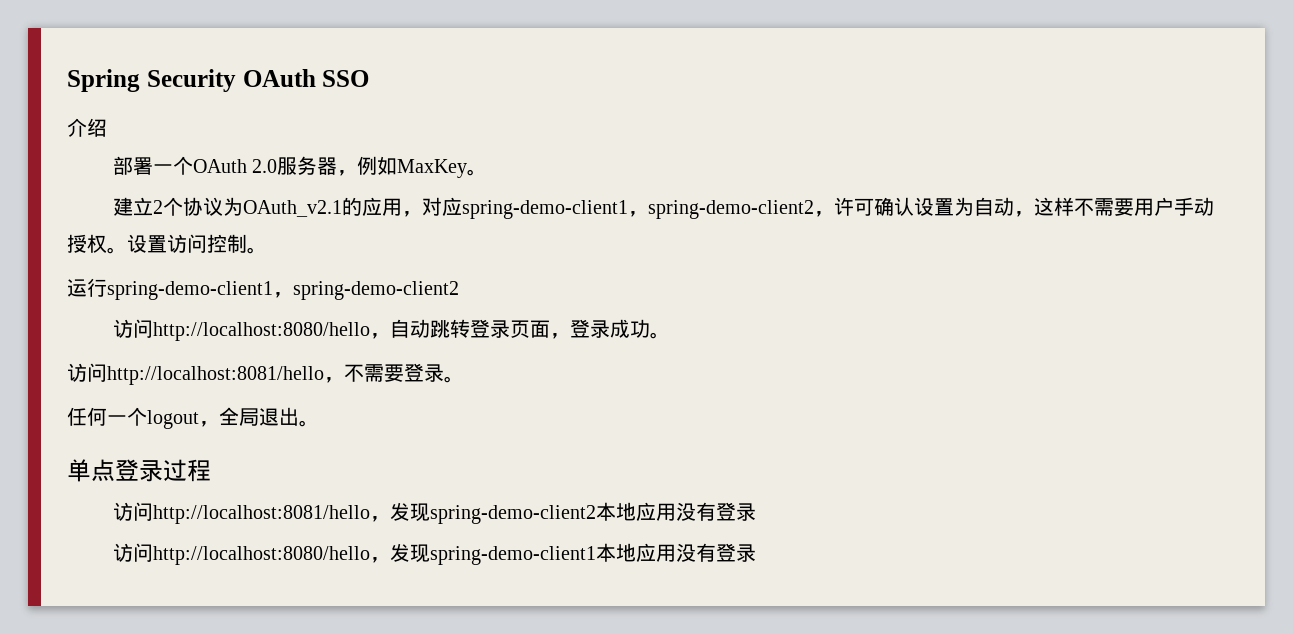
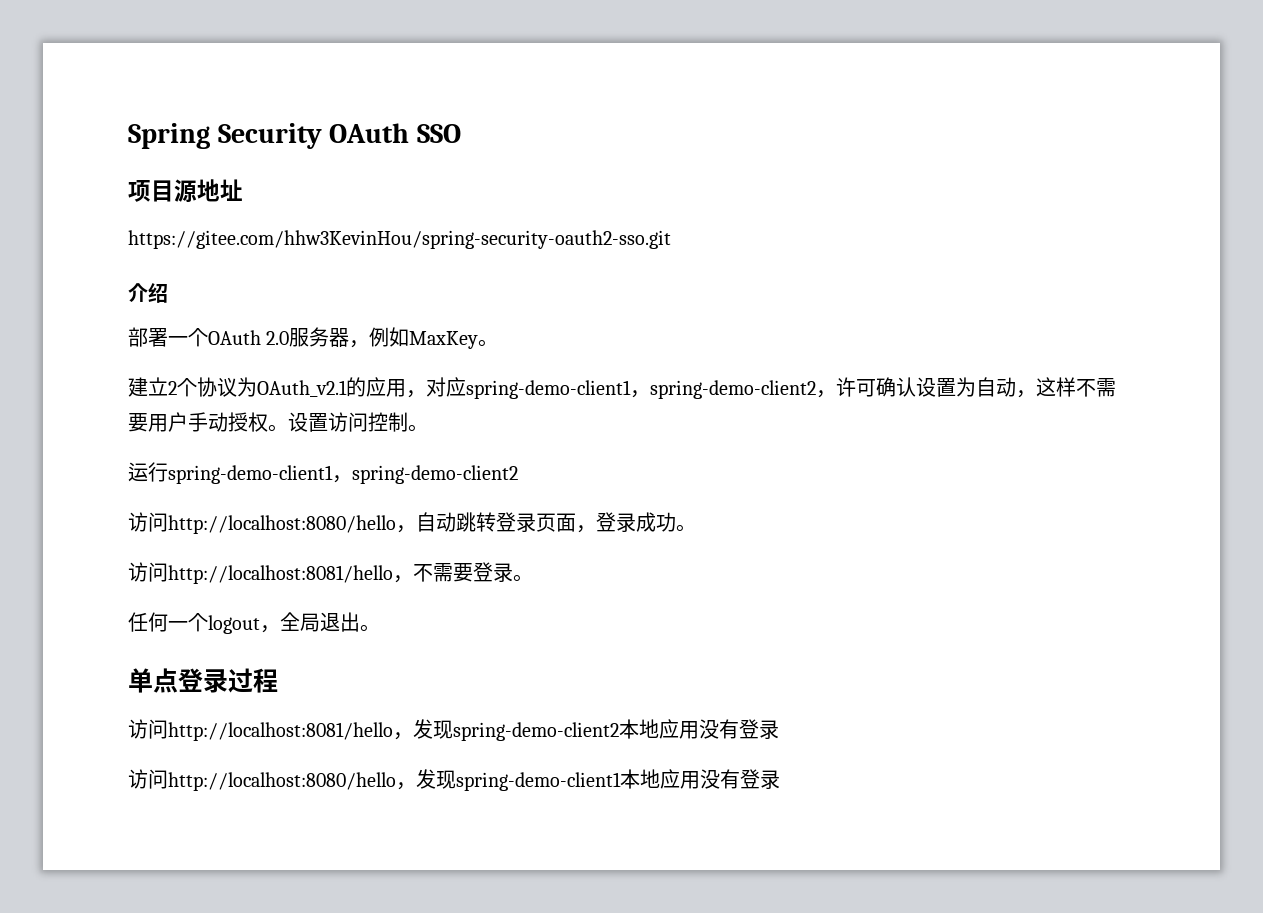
+ 项目源地址
+ https://gitee.com/hhw3KevinHou/spring-security-oauth2-sso.git

